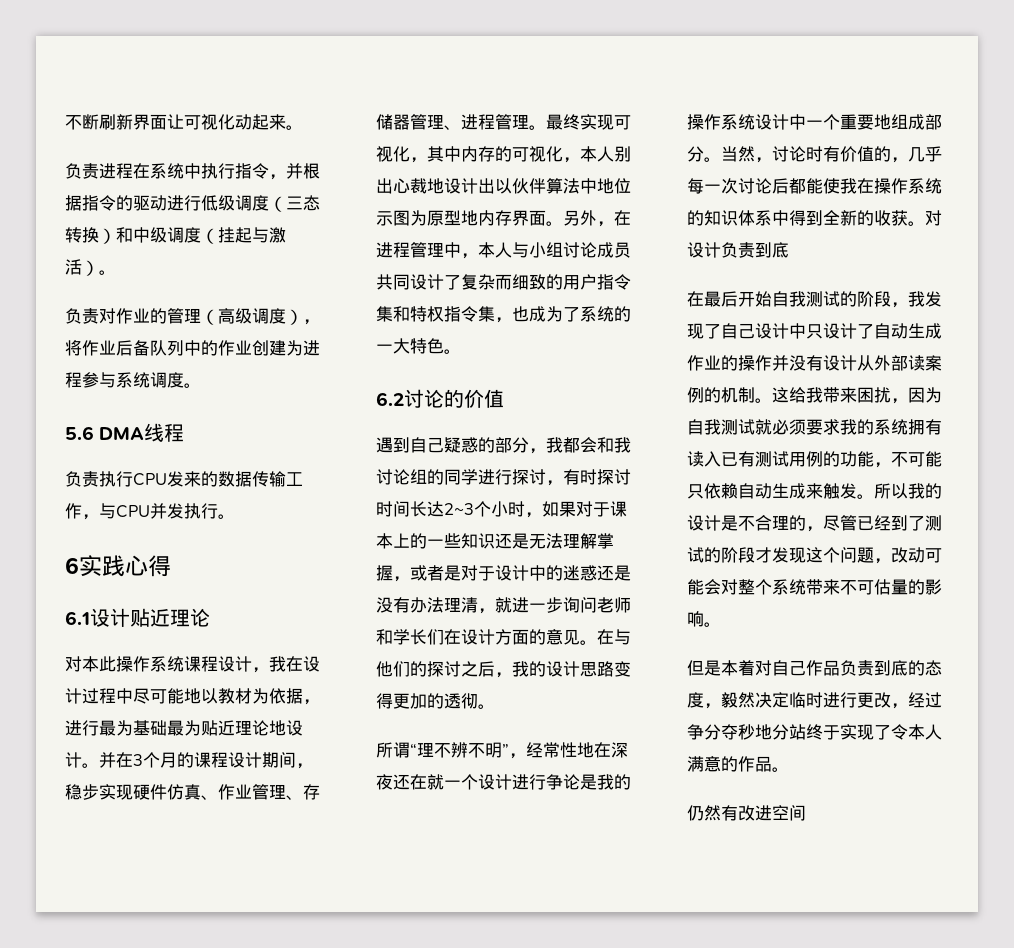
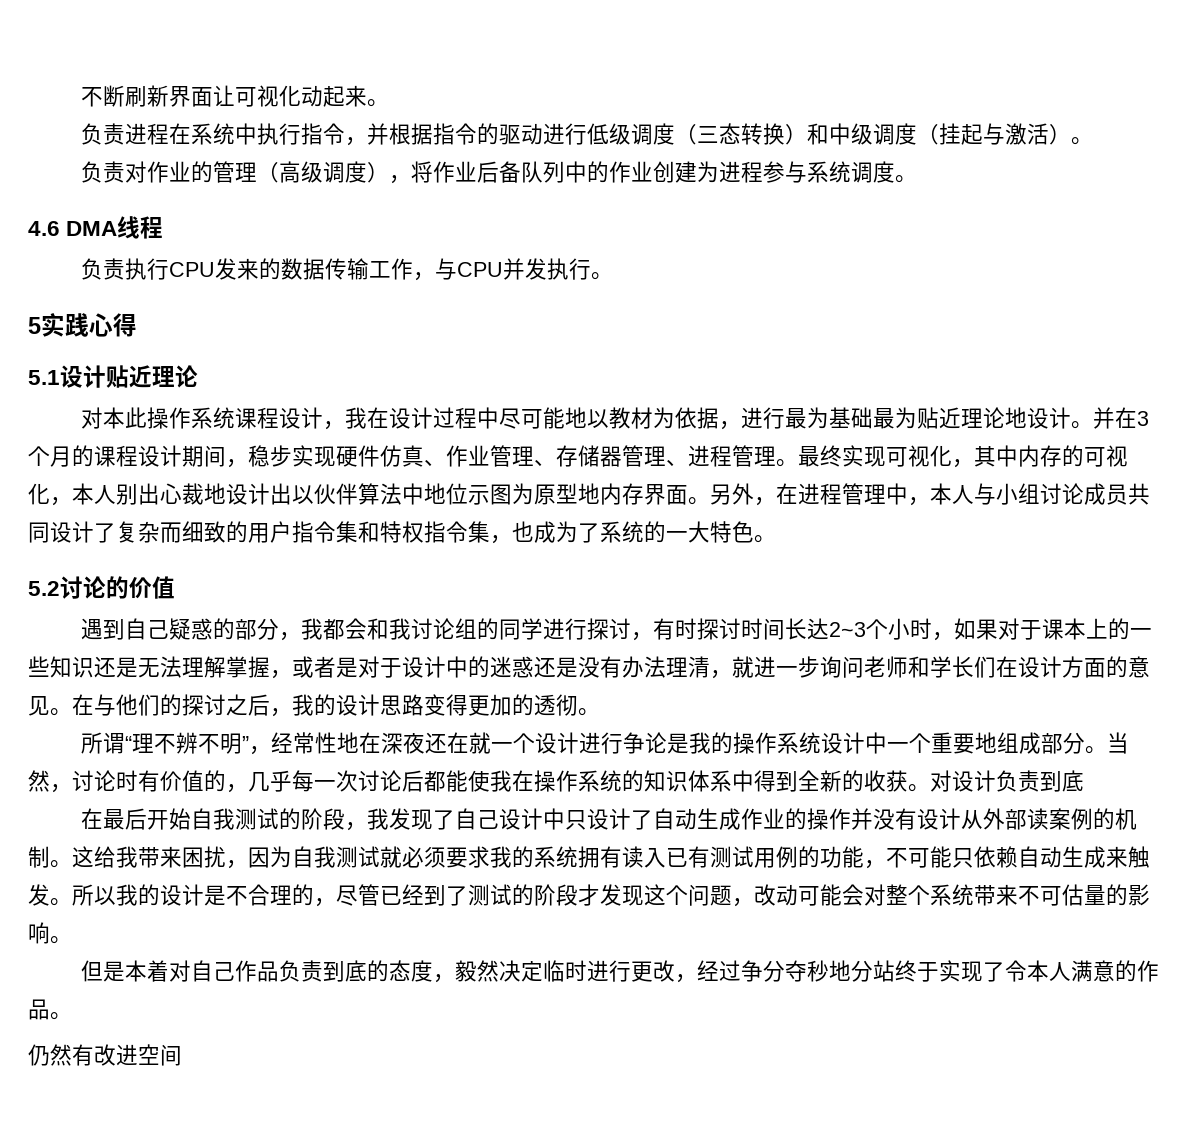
- 5.6 DMA线程
+ 4.6 DMA线程
- 6实践心得
+ 5实践心得
- 6.1设计贴近理论
+ 5.1设计贴近理论
- 6.2讨论的价值
+ 5.2讨论的价值

